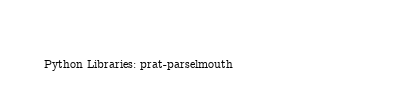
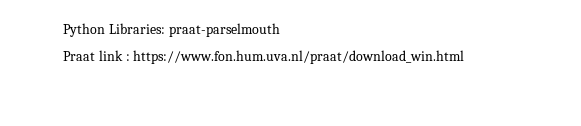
- Python Libraries: prat-parselmouth
+ Python Libraries: praat-parselmouth
+ Praat link : https://www.fon.hum.uva.nl/praat/download_win.html

